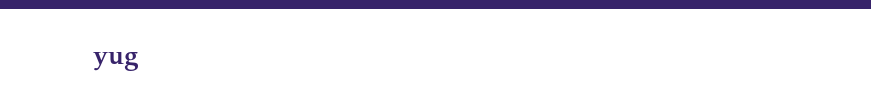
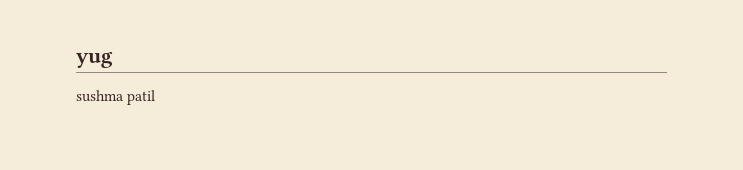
+ sushma patil

